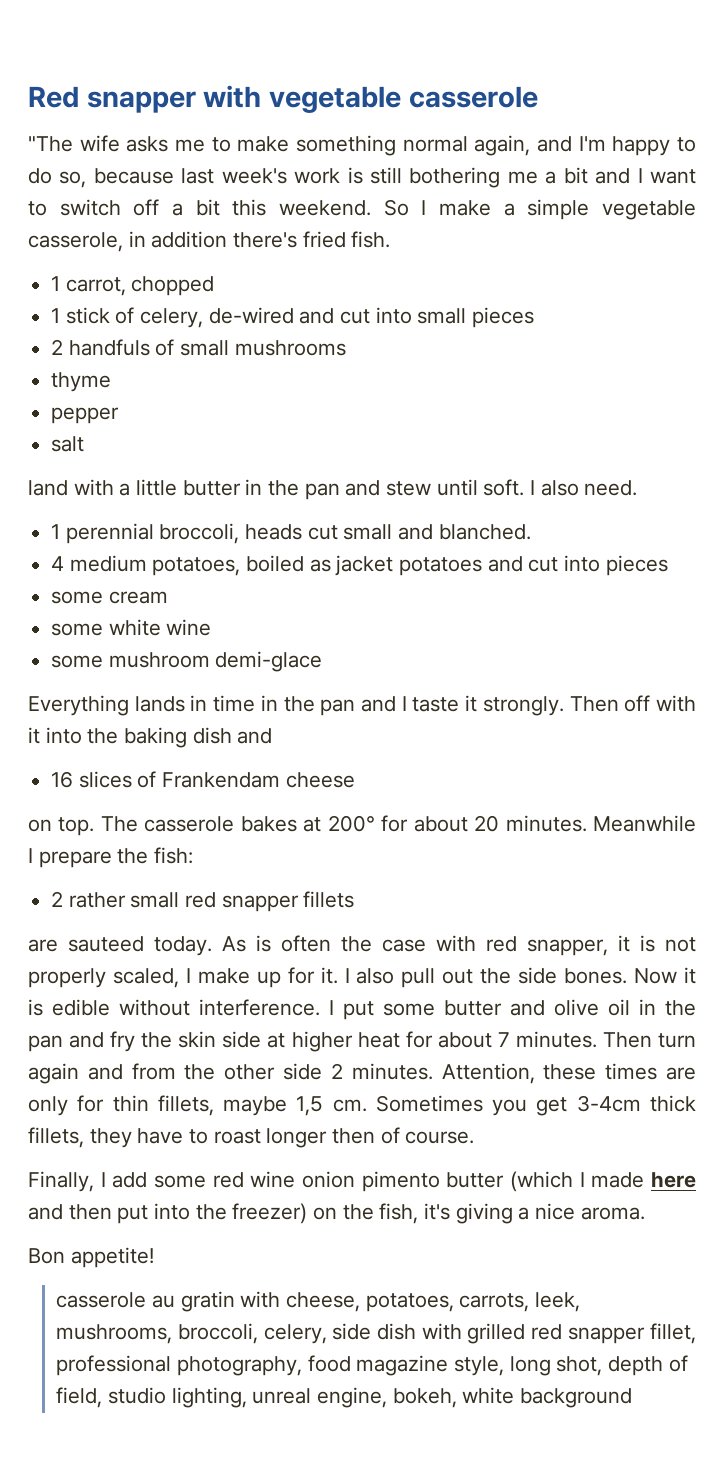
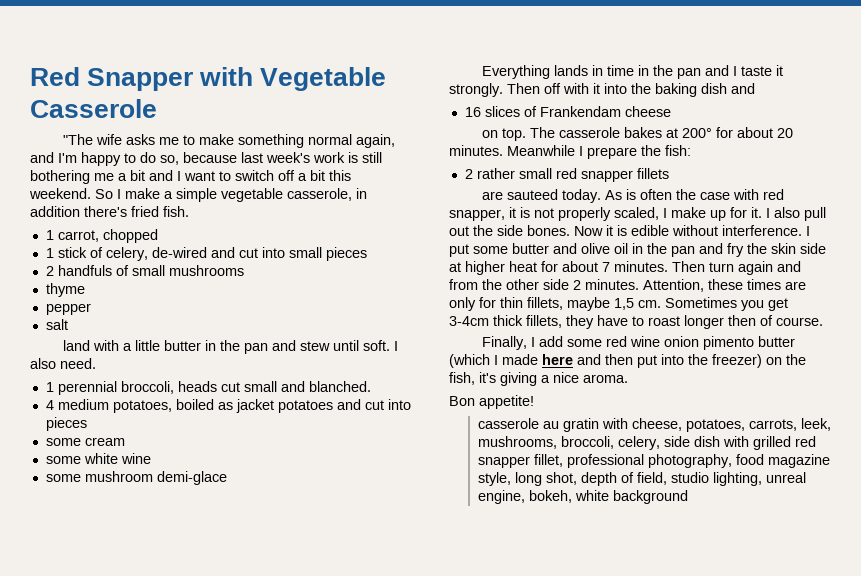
- Red snapper with vegetable casserole
+ Red Snapper with Vegetable Casserole

